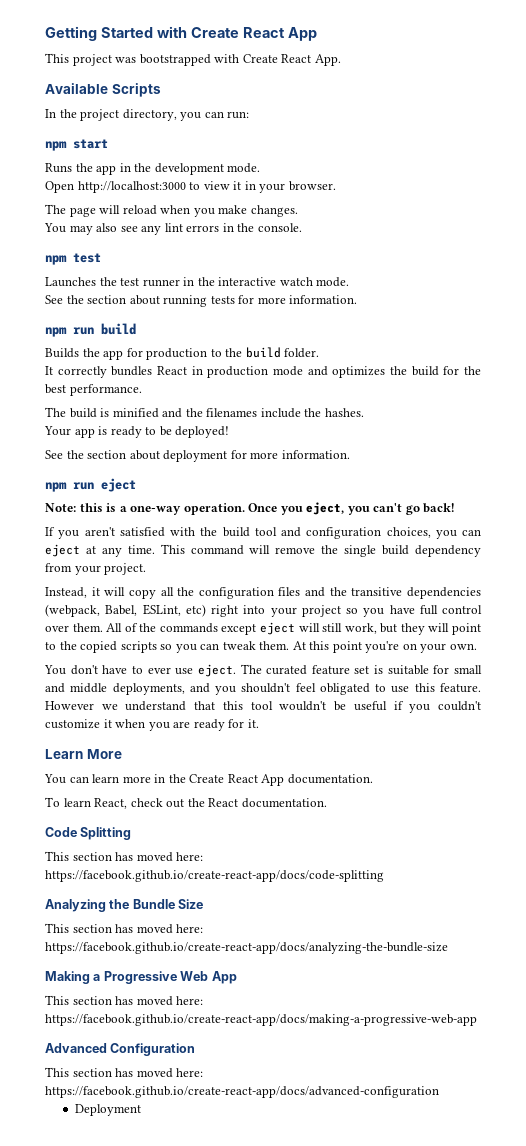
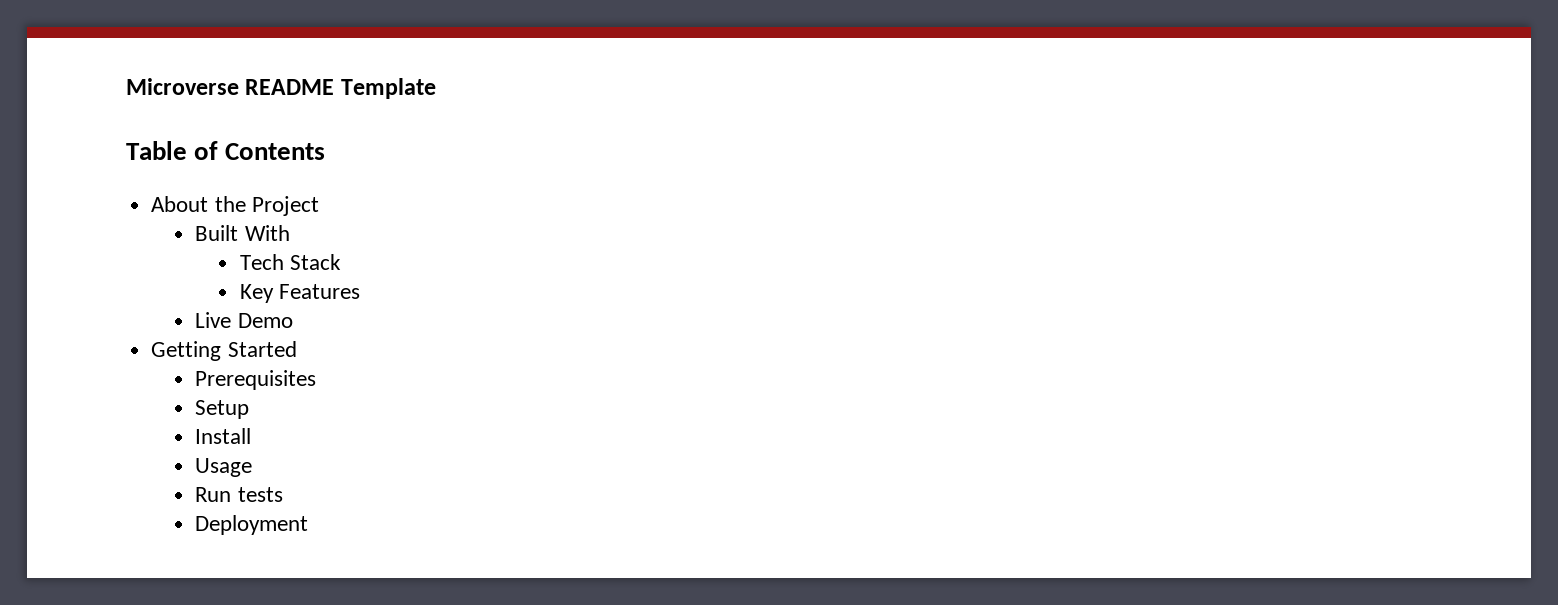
- Getting Started with Create React App
- This project was bootstrapped with Create React App.
- Available Scripts
- In the project directory, you can run:
- npm start
- Runs the app in the development mode.
- Open http://localhost:3000 to view it in your browser.
- The page will reload when you make changes.
- You may also see any lint errors in the console.
- npm test
- Launches the test runner in the interactive watch mode.
- See the section about running tests for more information.
- npm run build
- Builds the app for production to the build folder.
- It correctly bundles React in production mode and optimizes the build for the best performance.
- The build is minified and the filenames include the hashes.
- Your app is ready to be deployed!
- See the section about deployment for more information.
- npm run eject
- Note: this is a one-way operation. Once you eject, you can't go back!
- If you aren't satisfied with the build tool and configuration choices, you can eject at any time. This command will remove the single build dependency from your project.
- Instead, it will copy all the configuration files and the transitive dependencies (webpack, Babel, ESLint, etc) right into your project so you have full control over them. All of the commands except eject will still work, but they will point to the copied scripts so you can tweak them. At this point you're on your own.
- You don't have to ever use eject. The curated feature set is suitable for small and middle deployments, and you shouldn't feel obligated to use this feature. However we understand that this tool wouldn't be useful if you couldn't customize it when you are ready for it.
- Learn More
- You can learn more in the Create React App documentation.
- To learn React, check out the React documentation.
- Code Splitting
- This section has moved here: https://facebook.github.io/create-react-app/docs/code-splitting
- Analyzing the Bundle Size
- This section has moved here: https://facebook.github.io/create-react-app/docs/analyzing-the-bundle-size
- Making a Progressive Web App
- This section has moved here: https://facebook.github.io/create-react-app/docs/making-a-progressive-web-app
- Advanced Configuration
- This section has moved here: https://facebook.github.io/create-react-app/docs/advanced-configuration
+ Microverse README Template
+ Table of Contents
+ About the Project
+ Built With
+ Tech Stack
+ Key Features
+ Live Demo
+ Getting Started
+ Prerequisites
+ Setup
+ Install
+ Usage
+ Run tests

